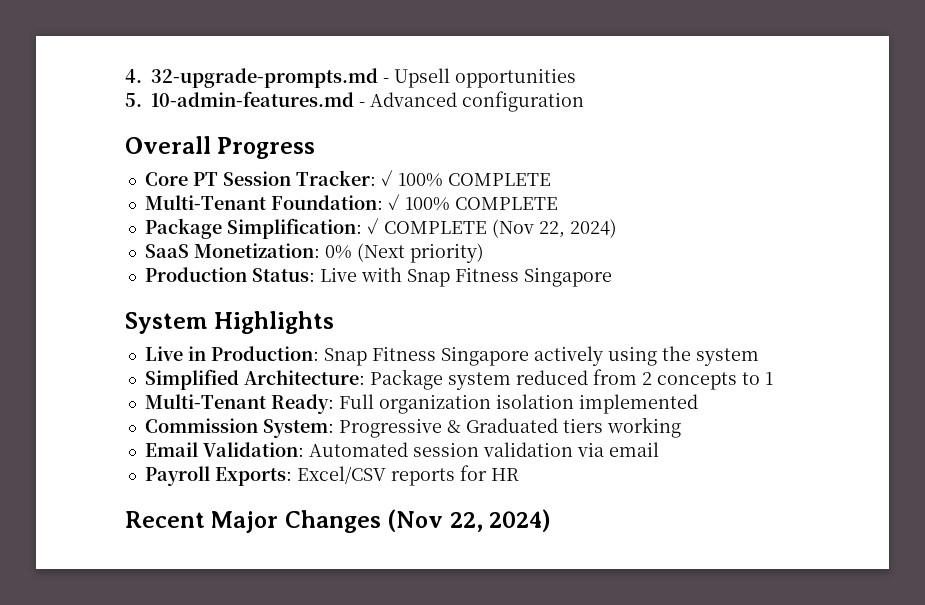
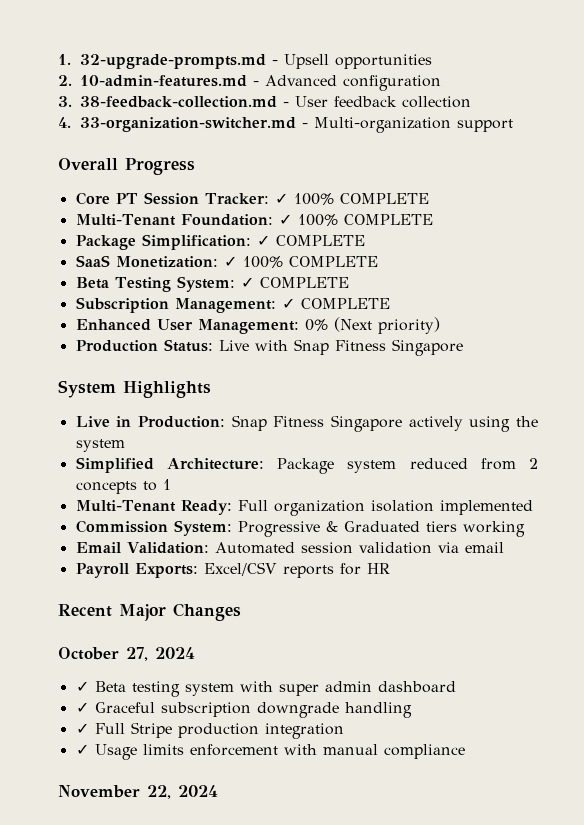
- 4. 32-upgrade-prompts.md - Upsell opportunities
+ 1. 32-upgrade-prompts.md - Upsell opportunities
- 5. 10-admin-features.md - Advanced configuration
+ 2. 10-admin-features.md - Advanced configuration
+ 3. 38-feedback-collection.md - User feedback collection
+ 4. 33-organization-switcher.md - Multi-organization support
- Package Simplification: ✓ COMPLETE (Nov 22, 2024)
+ Package Simplification: ✓ COMPLETE
- SaaS Monetization: 0% (Next priority)
+ SaaS Monetization: ✓ 100% COMPLETE
+ Beta Testing System: ✓ COMPLETE
+ Subscription Management: ✓ COMPLETE
+ Enhanced User Management: 0% (Next priority)
- Recent Major Changes (Nov 22, 2024)
+ Recent Major Changes
+ October 27, 2024
+ ✓ Beta testing system with super admin dashboard
+ ✓ Graceful subscription downgrade handling
+ ✓ Full Stripe production integration
+ ✓ Usage limits enforcement with manual compliance
+ November 22, 2024

